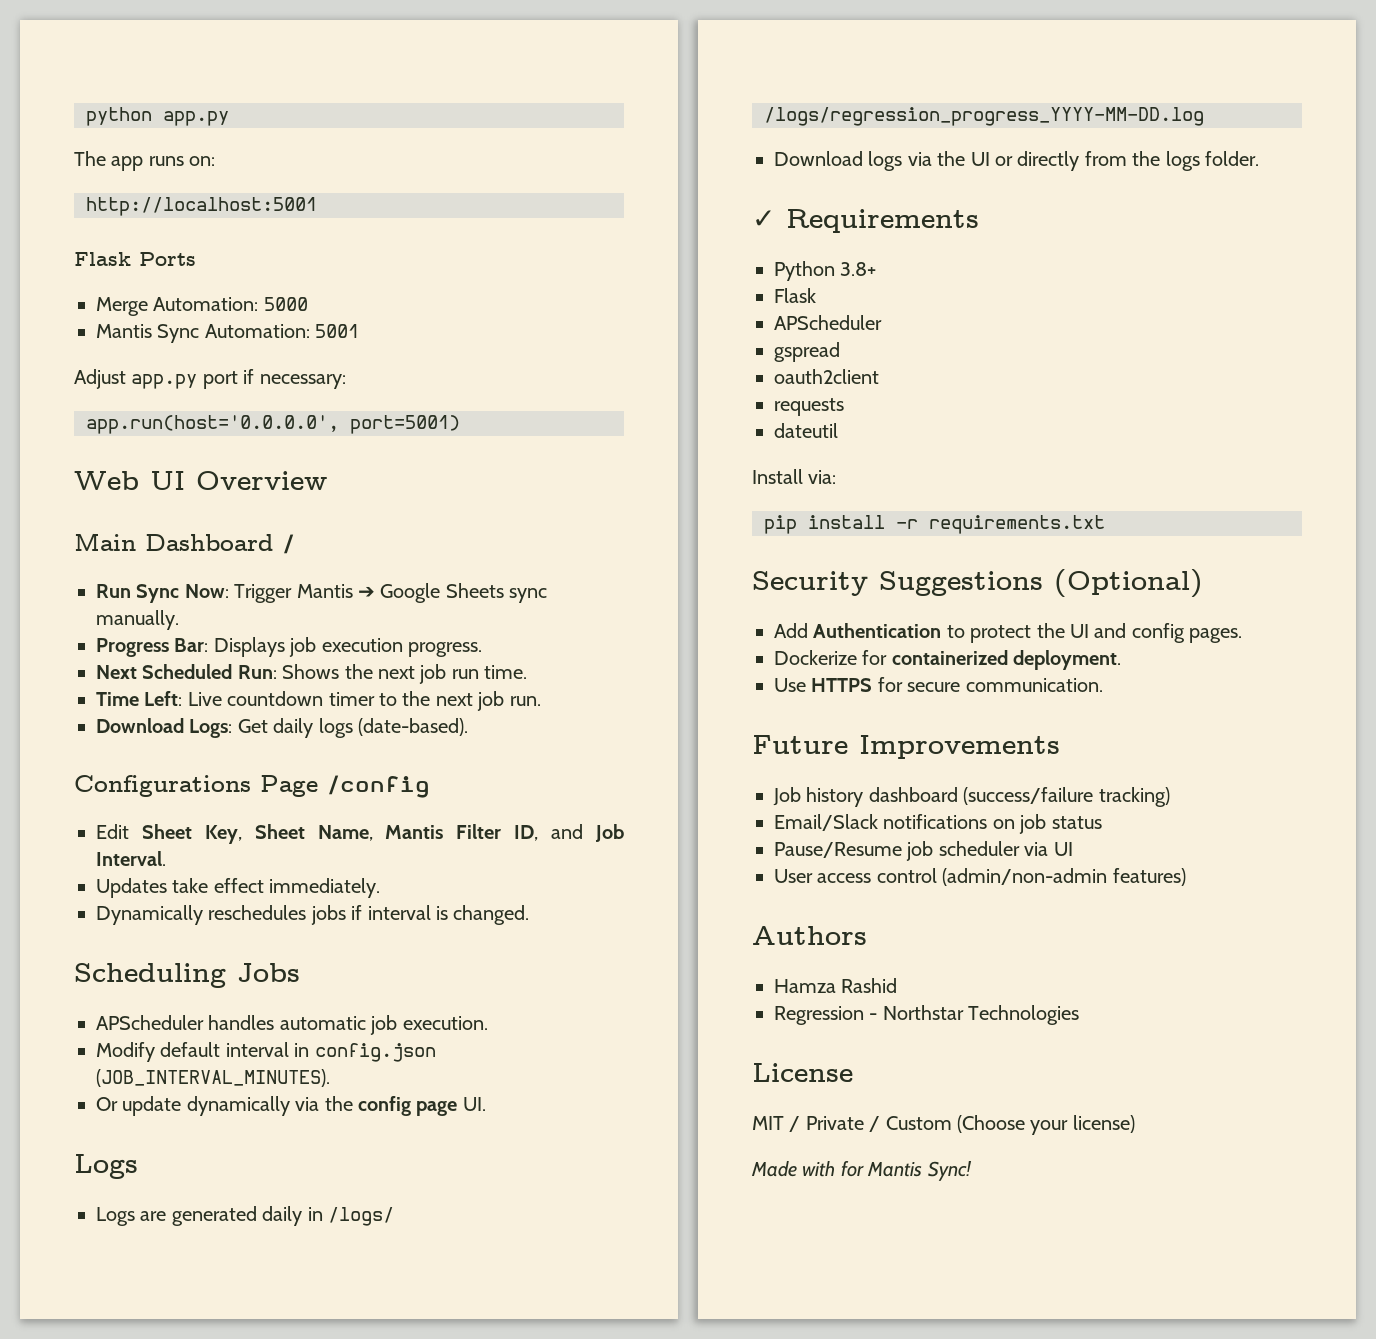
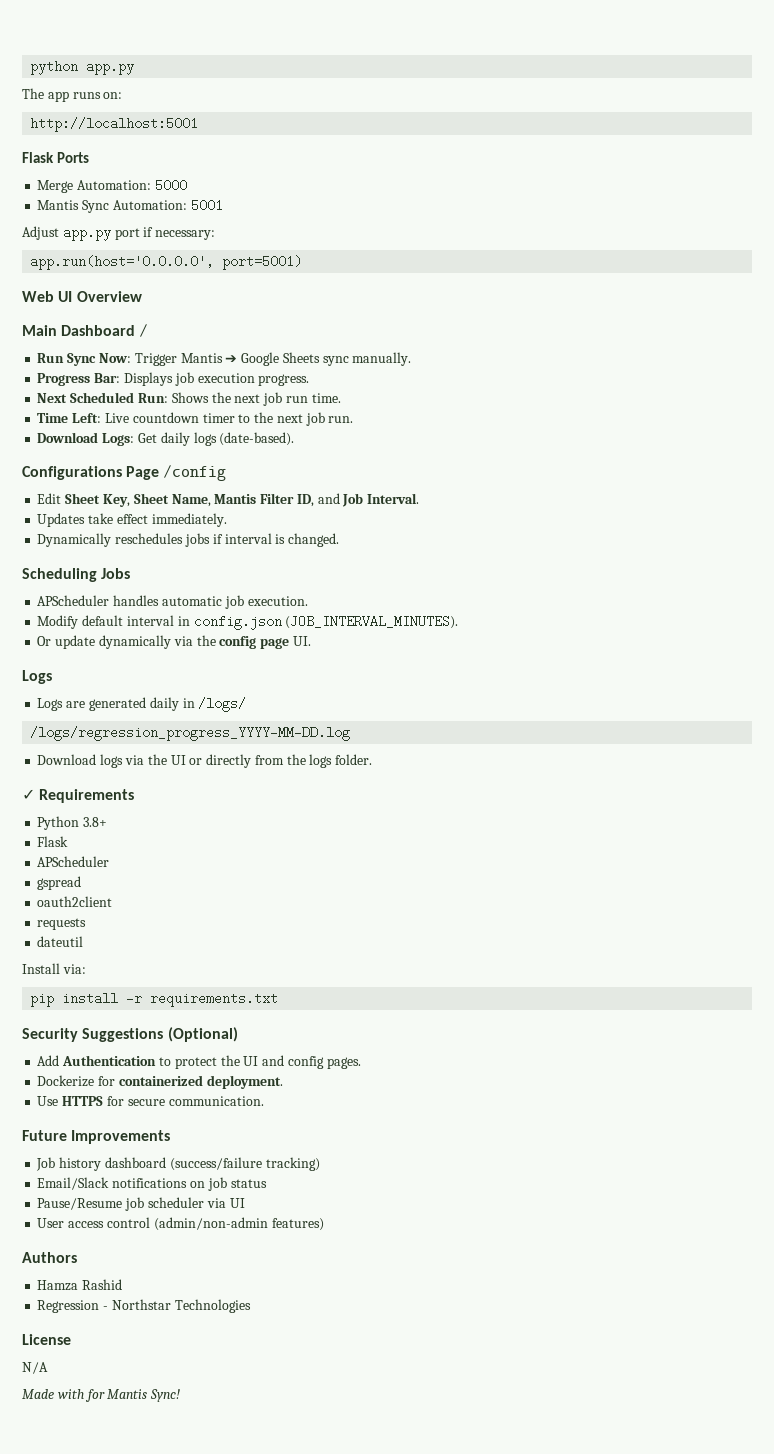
- MIT / Private / Custom (Choose your license)
+ N/A

